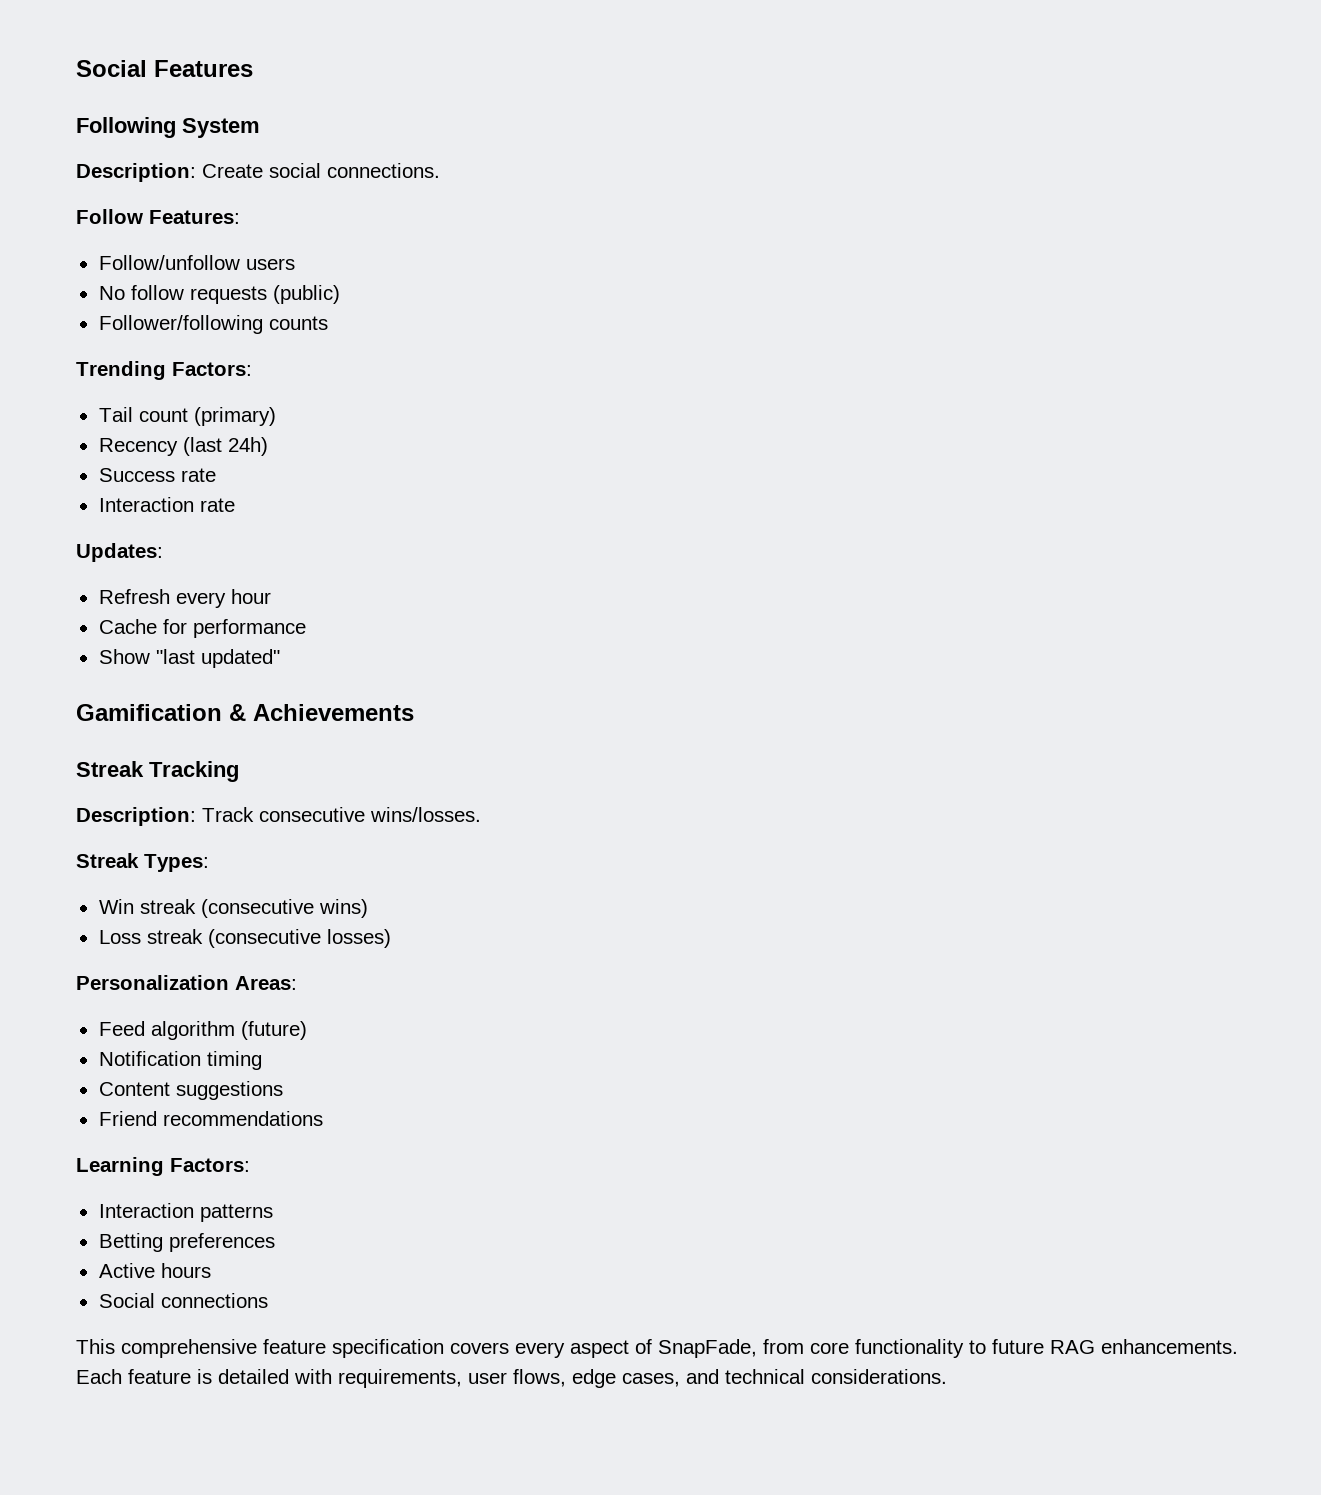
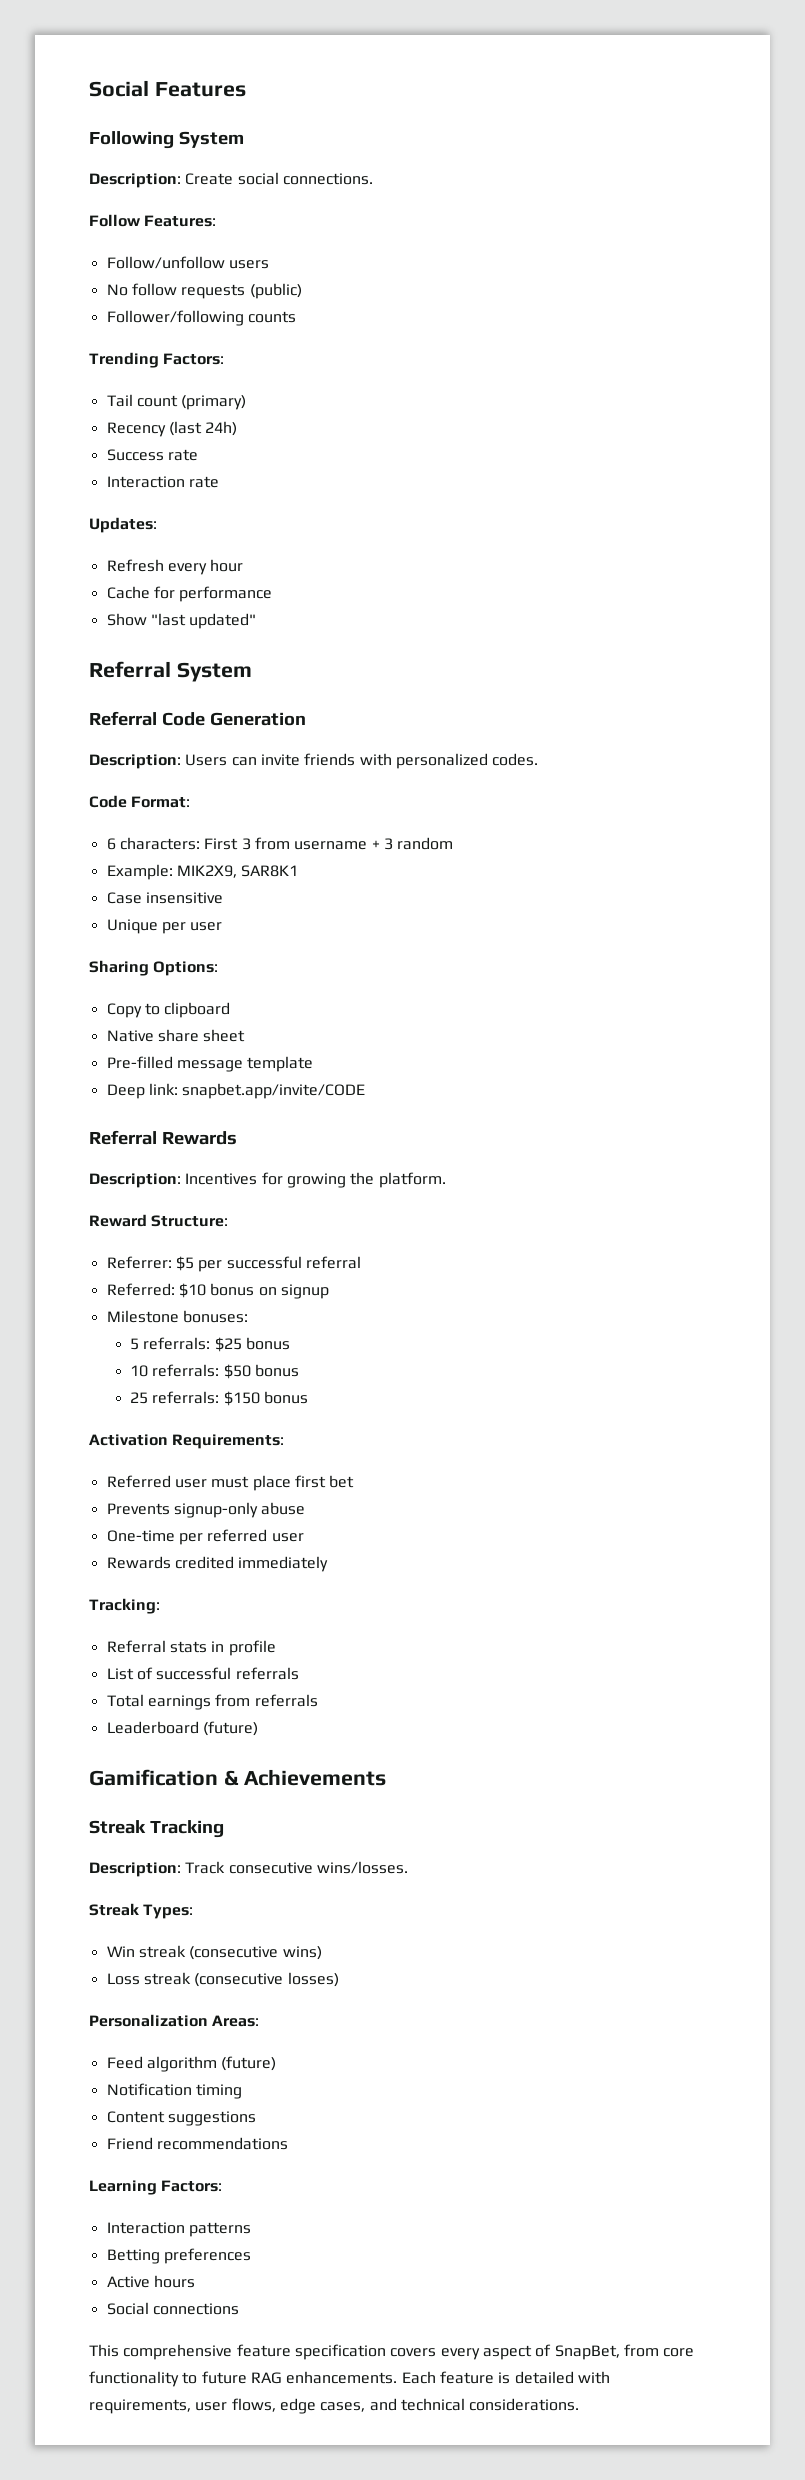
+ Referral System
+ Referral Code Generation
+ Description: Users can invite friends with personalized codes.
+ Code Format:
+ 6 characters: First 3 from username + 3 random
+ Example: MIK2X9, SAR8K1
+ Case insensitive
+ Unique per user
+ Sharing Options:
+ Copy to clipboard
+ Native share sheet
+ Pre-filled message template
+ Deep link: snapbet.app/invite/CODE
+ Referral Rewards
+ Description: Incentives for growing the platform.
+ Reward Structure:
+ Referrer: $5 per successful referral
+ Referred: $10 bonus on signup
+ Milestone bonuses:
+ 5 referrals: $25 bonus
+ 10 referrals: $50 bonus
+ 25 referrals: $150 bonus
+ Activation Requirements:
+ Referred user must place first bet
+ Prevents signup-only abuse
+ One-time per referred user
+ Rewards credited immediately
+ Tracking:
+ Referral stats in profile
+ List of successful referrals
+ Total earnings from referrals
+ Leaderboard (future)
- This comprehensive feature specification covers every aspect of SnapFade, from core functionality to future RAG enhancements.
+ This comprehensive feature specification covers every aspect of SnapBet, from core functionality to future RAG enhancements.

